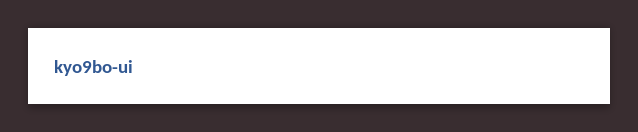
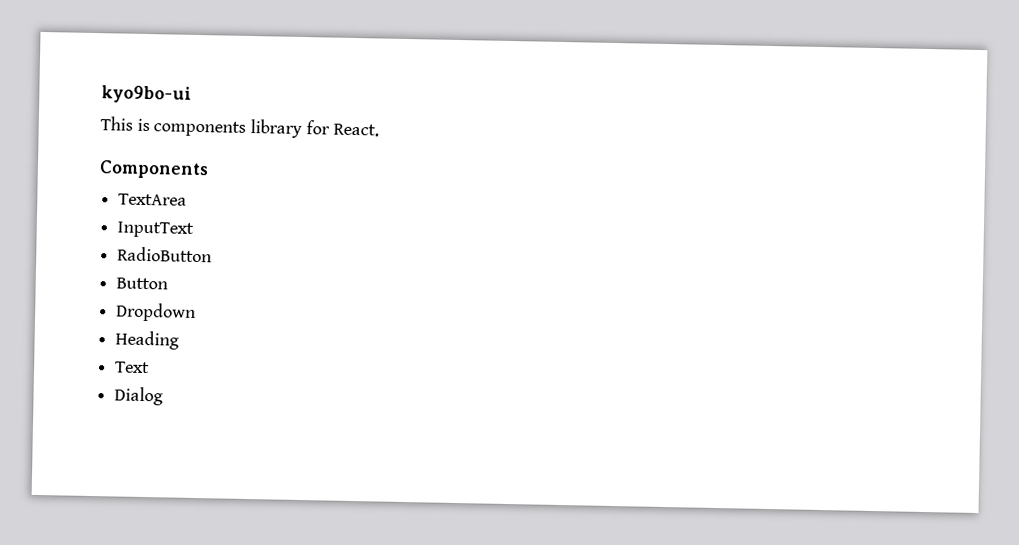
+ This is components library for React.
+ Components
+ TextArea
+ InputText
+ RadioButton
+ Button
+ Dropdown
+ Heading
+ Text
+ Dialog

